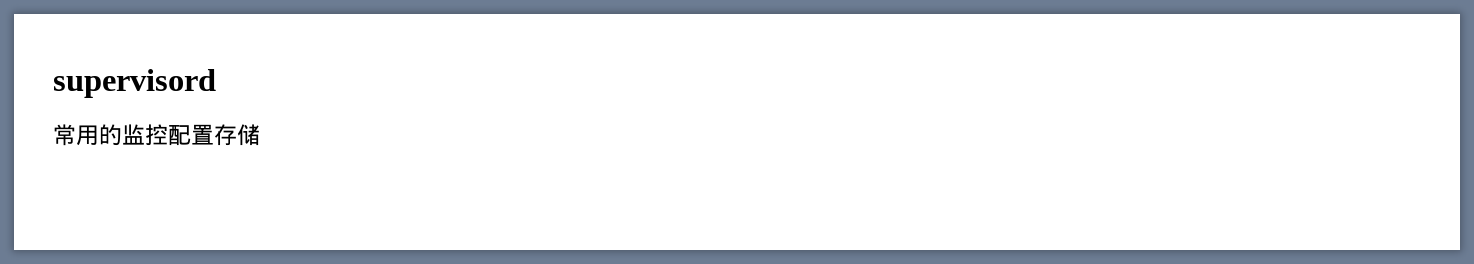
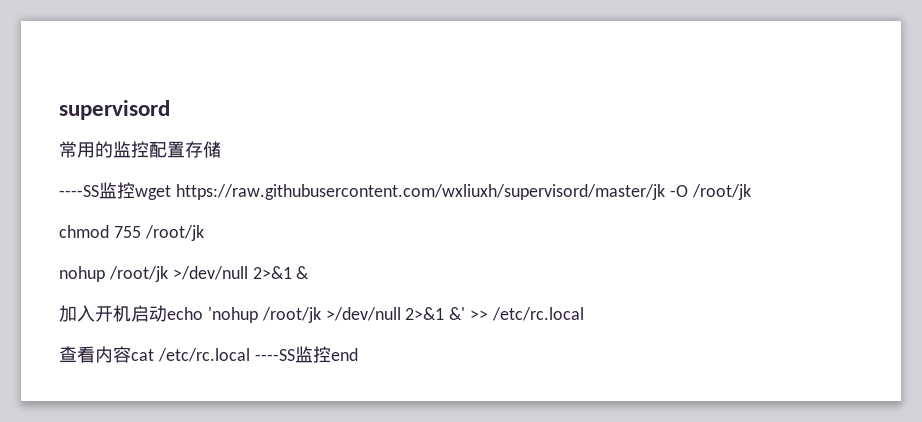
+ ----SS监控wget https://raw.githubusercontent.com/wxliuxh/supervisord/master/jk -O /root/jk
+ chmod 755 /root/jk
+ nohup /root/jk >/dev/null 2>&1 &
+ 加入开机启动echo 'nohup /root/jk >/dev/null 2>&1 &' >> /etc/rc.local
+ 查看内容cat /etc/rc.local ----SS监控end

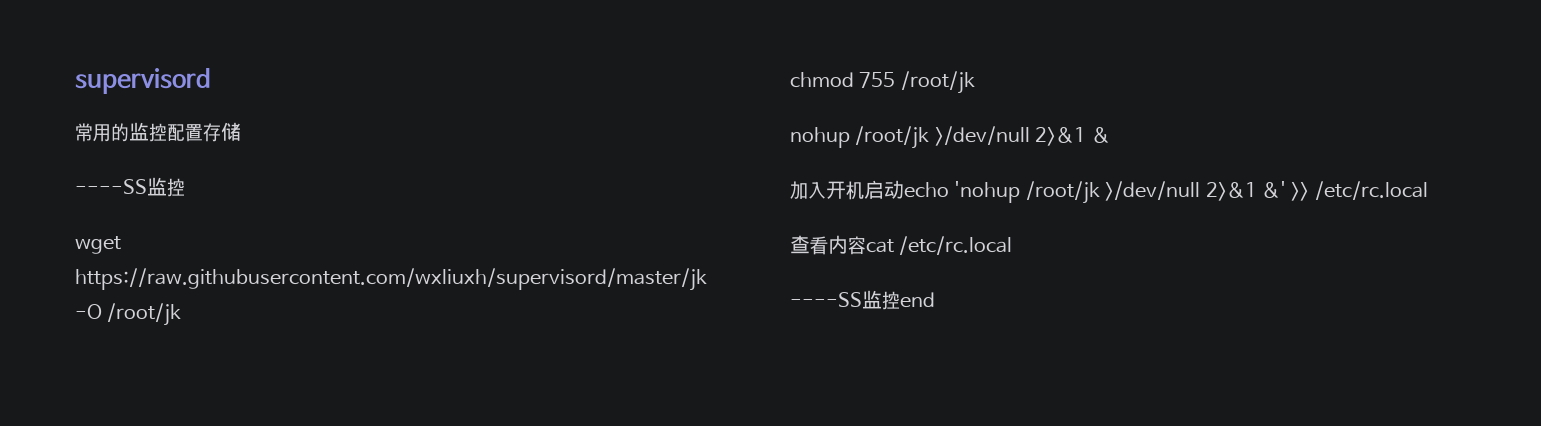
  常用的监控配置存储
- ----SS监控wget https://raw.githubusercontent.com/wxliuxh/supervisord/master/jk -O /root/jk
+ ----SS监控
+ wget https://raw.githubusercontent.com/wxliuxh/supervisord/master/jk -O /root/jk
- 查看内容cat /etc/rc.local ----SS监控end
+ 查看内容cat /etc/rc.local
+ ----SS监控end

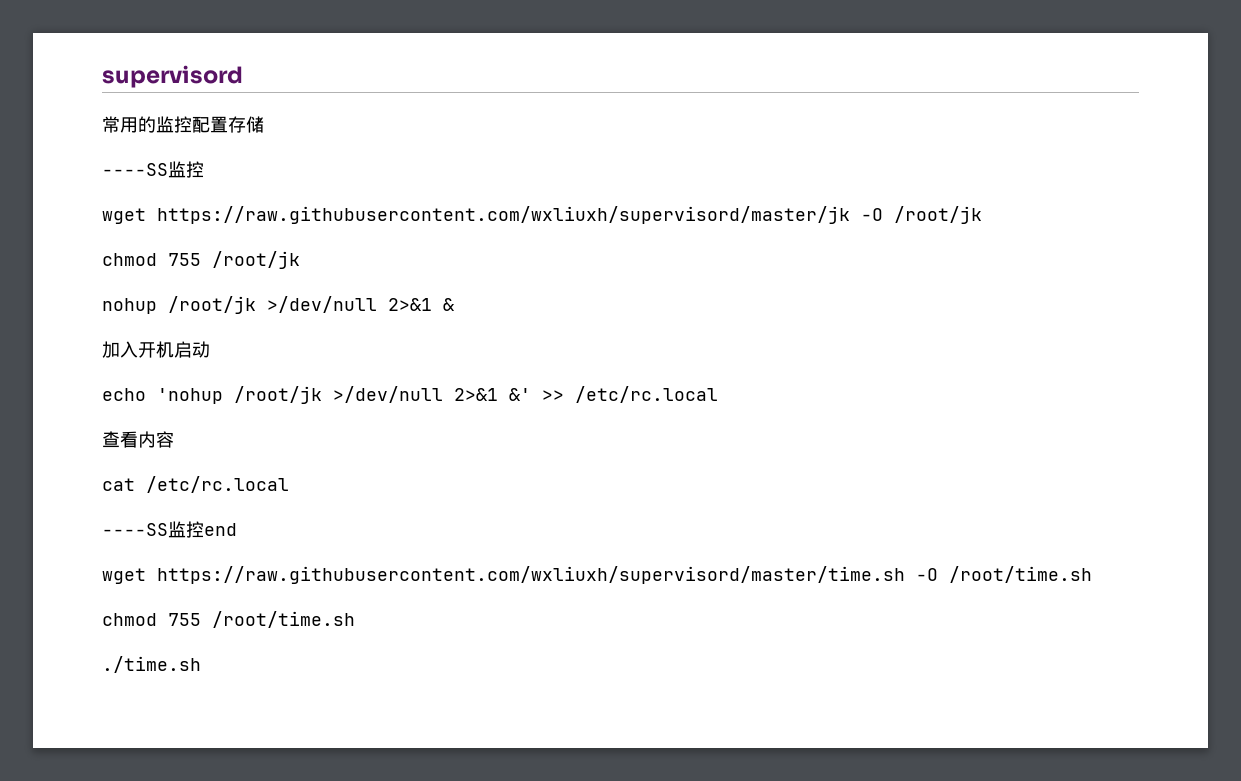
- 加入开机启动echo 'nohup /root/jk >/dev/null 2>&1 &' >> /etc/rc.local
+ 加入开机启动
+ echo 'nohup /root/jk >/dev/null 2>&1 &' >> /etc/rc.local
- 查看内容cat /etc/rc.local
+ 查看内容
+ cat /etc/rc.local
+ wget https://raw.githubusercontent.com/wxliuxh/supervisord/master/time.sh -O /root/time.sh
+ chmod 755 /root/time.sh
+ ./time.sh

